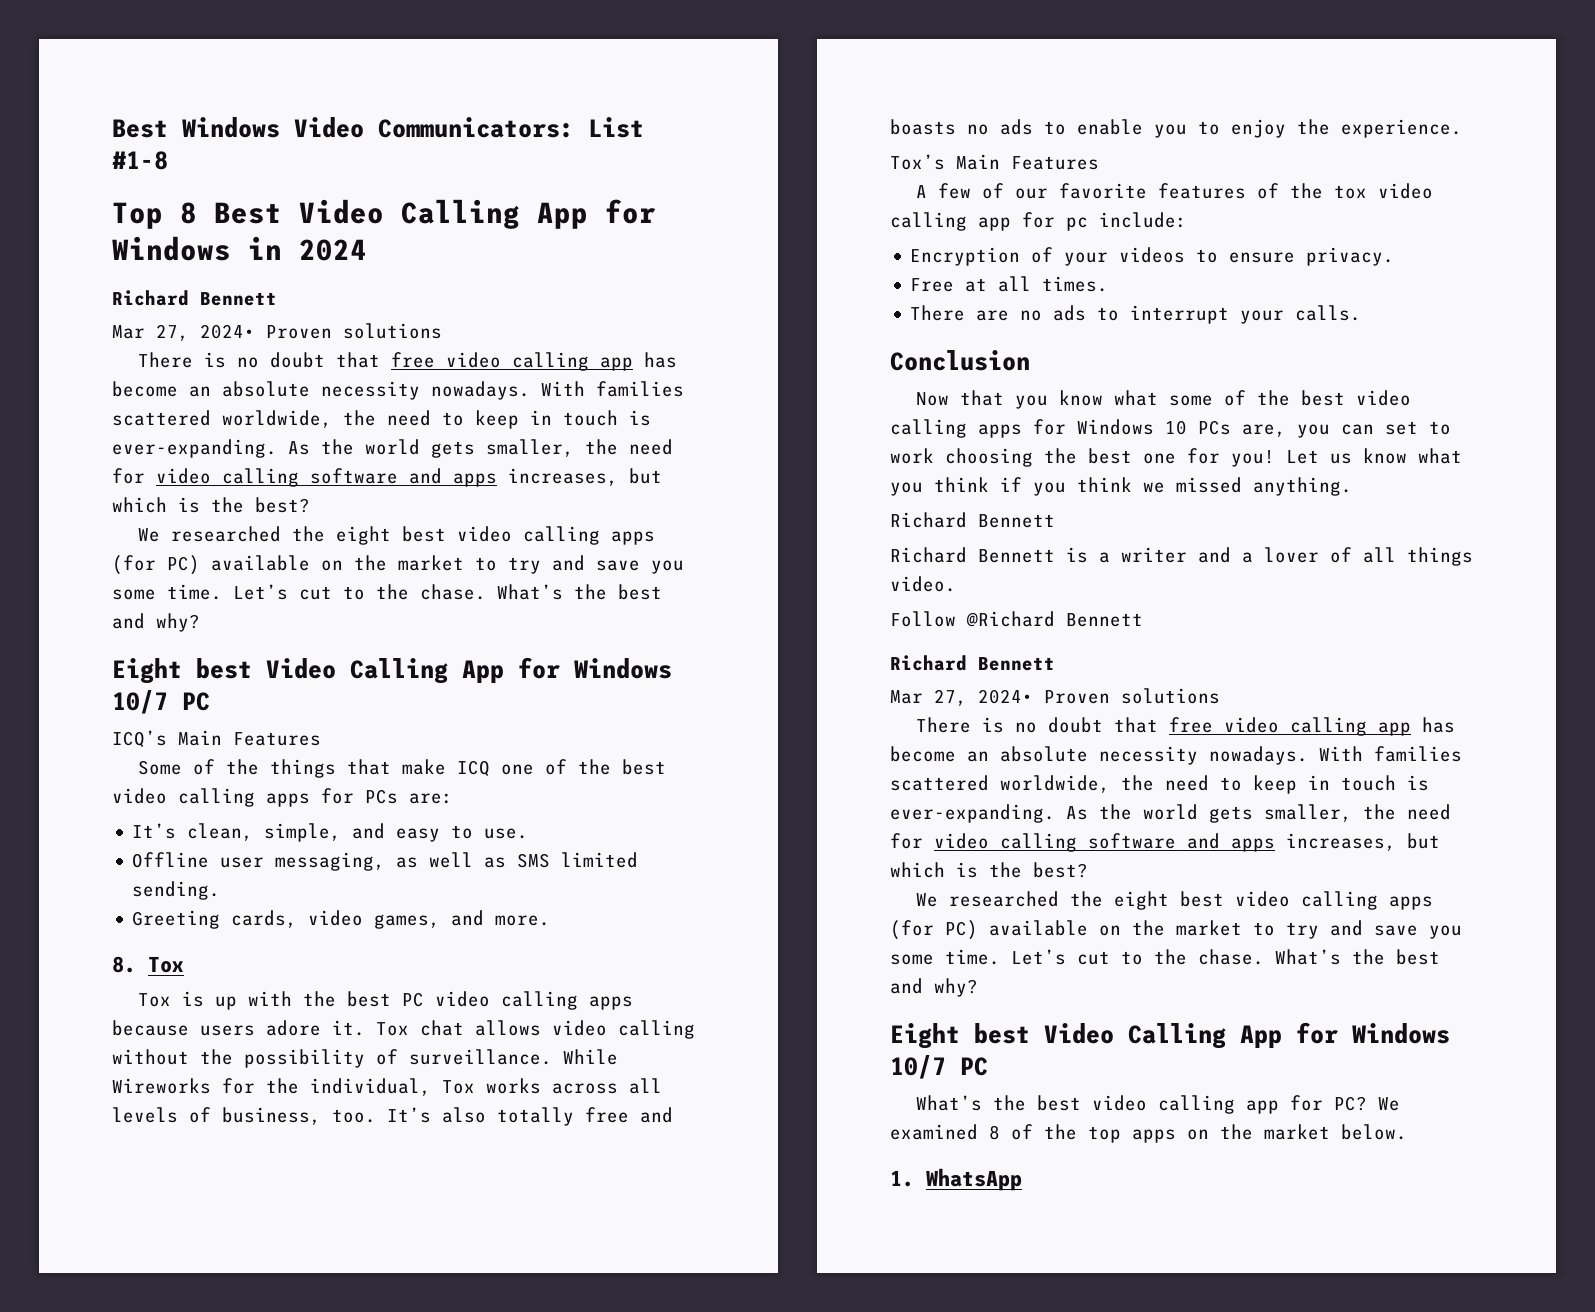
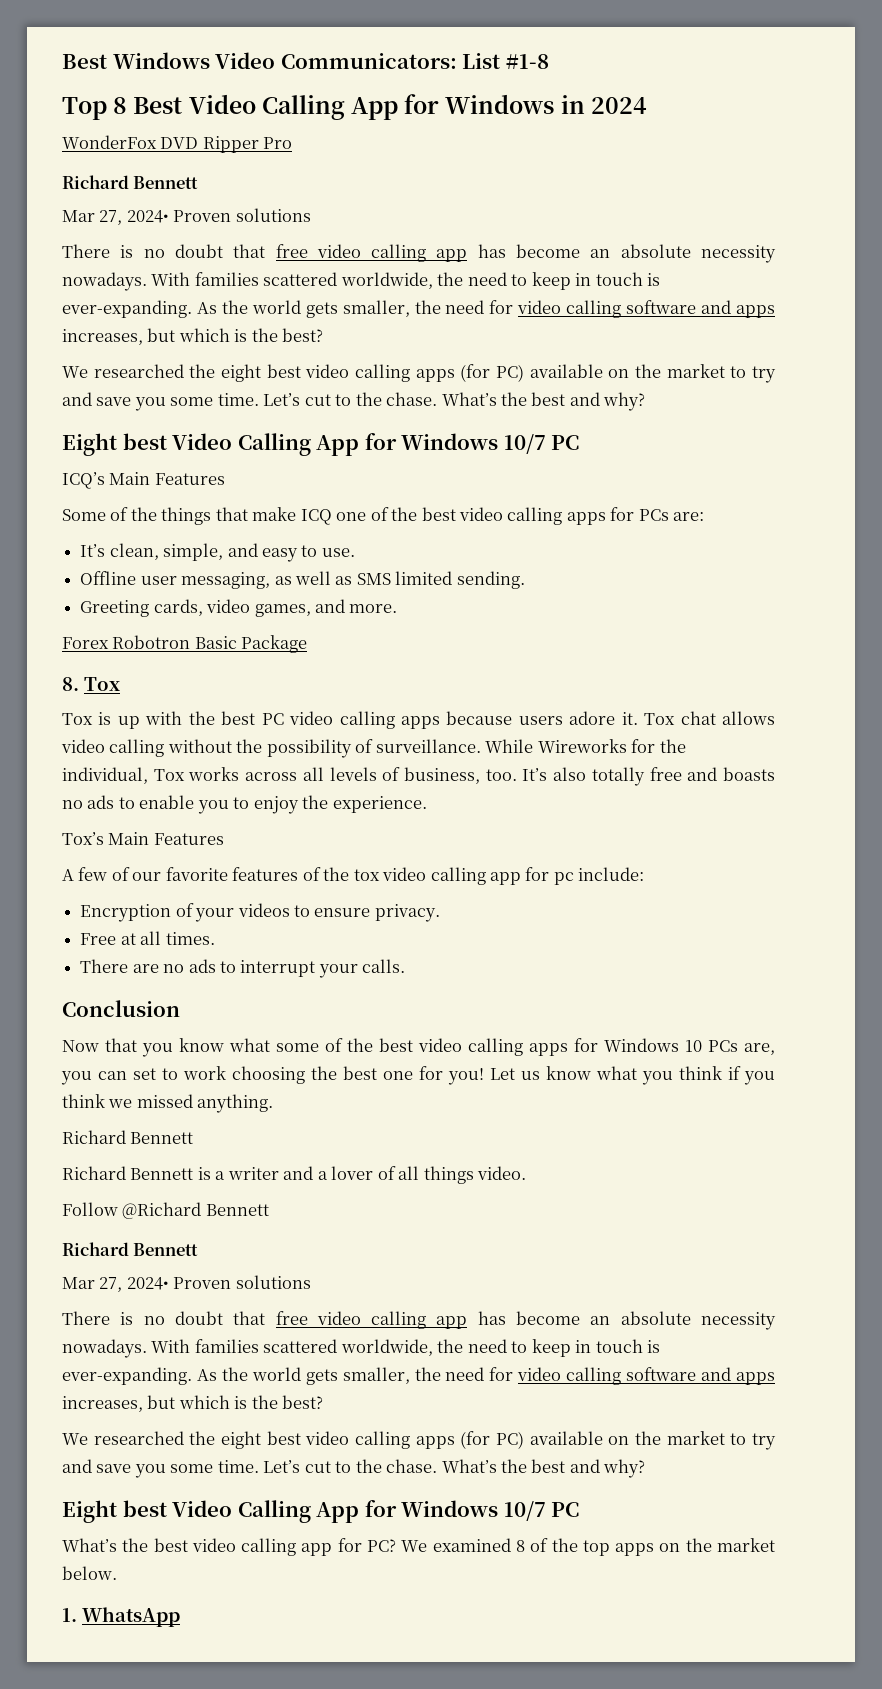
+ WonderFox DVD Ripper Pro
+ Forex Robotron Basic Package

